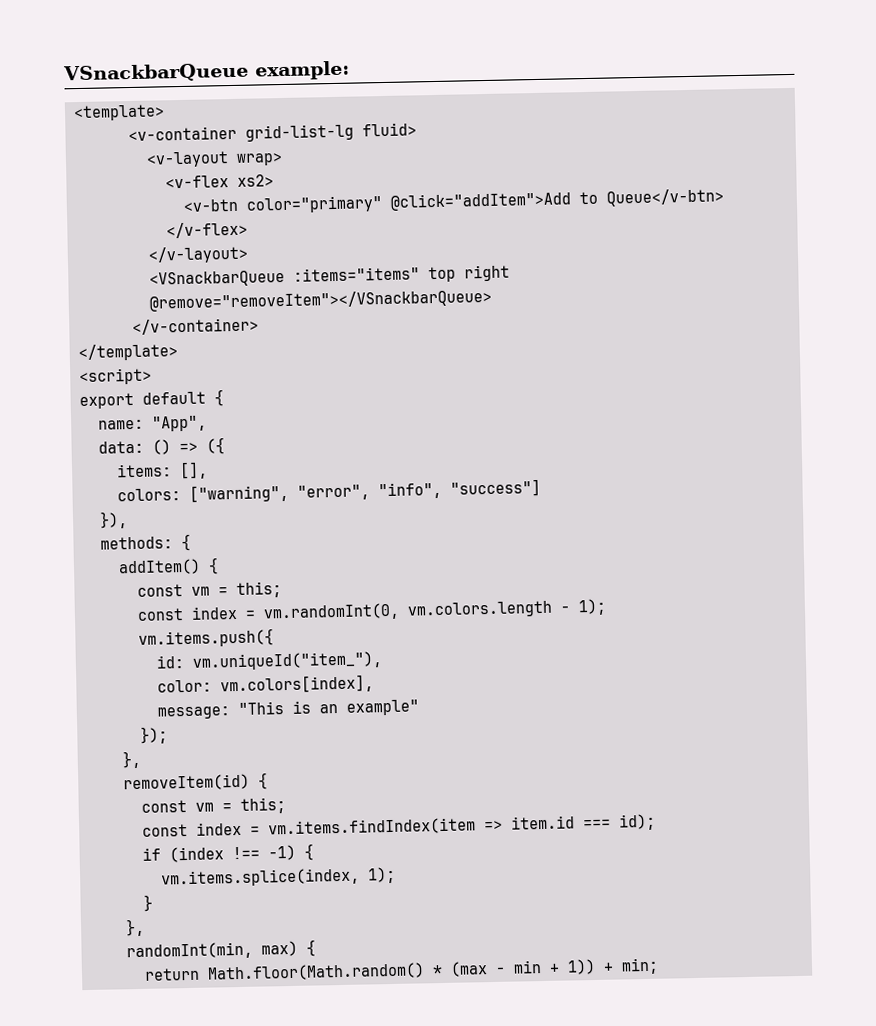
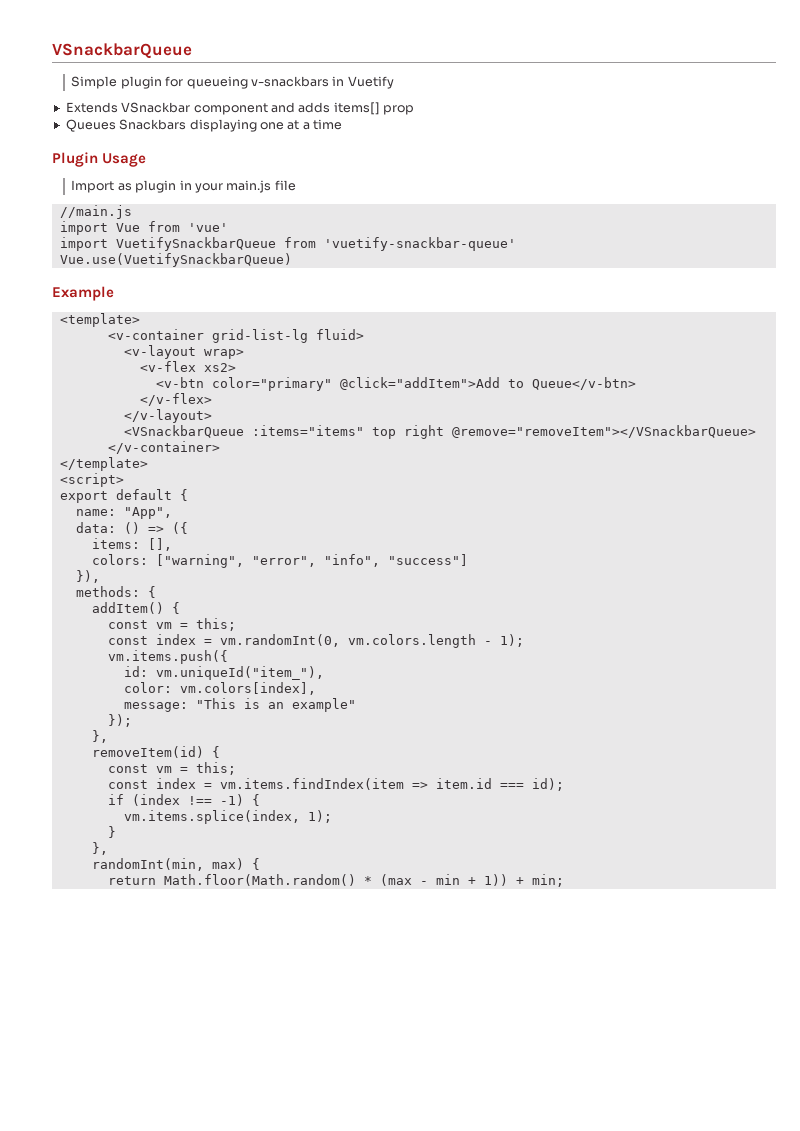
- VSnackbarQueue example:
+ VSnackbarQueue
+ Simple plugin for queueing v-snackbars in Vuetify
+ Extends VSnackbar component and adds items[] prop
+ Queues Snackbars displaying one at a time
+ Plugin Usage
+ Import as plugin in your main.js file
+ //main.js
+ import Vue from 'vue'
+ import VuetifySnackbarQueue from 'vuetify-snackbar-queue'
+ Vue.use(VuetifySnackbarQueue)
+ Example

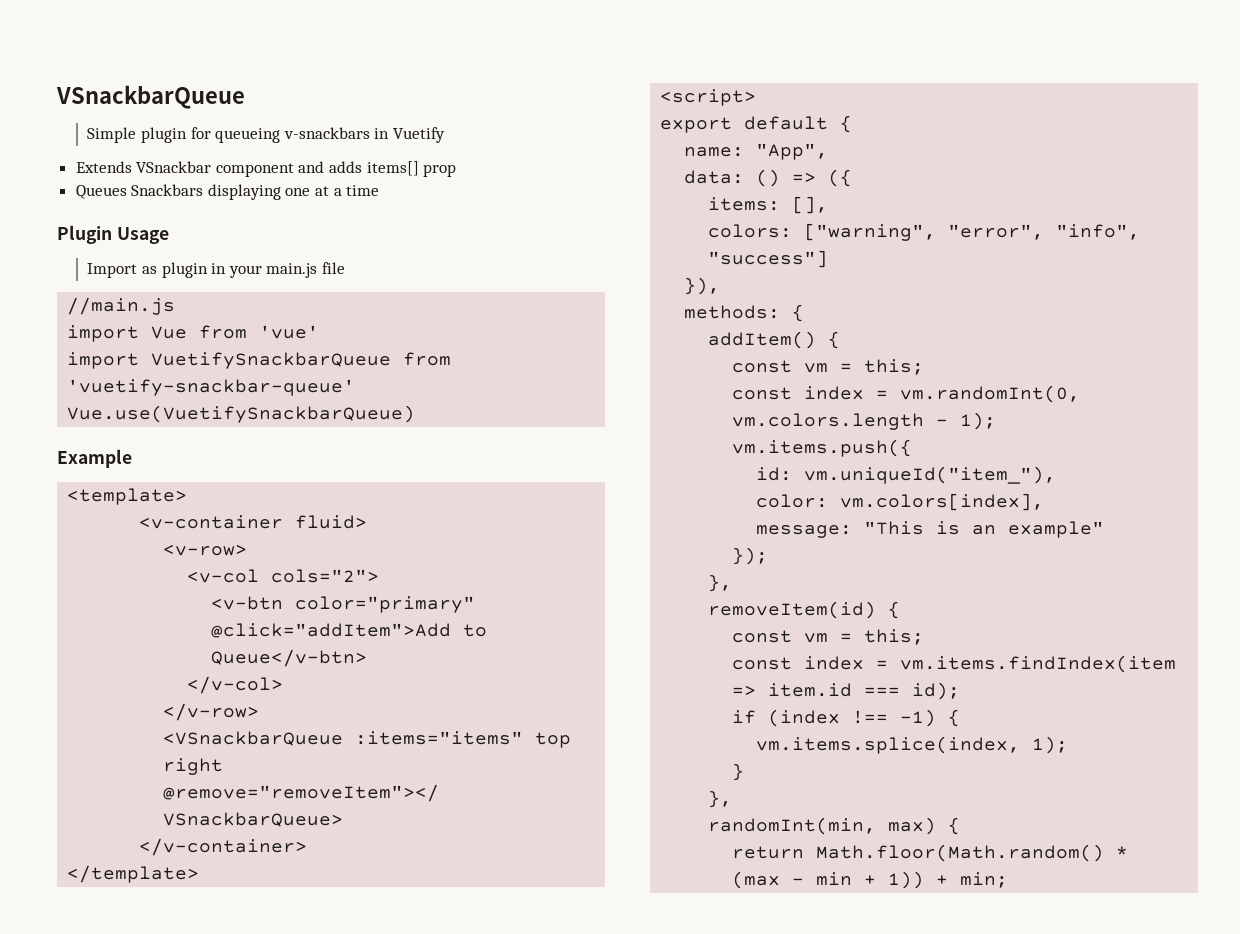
- <v-container grid-list-lg fluid>
+ <v-container fluid>
- <v-layout wrap>
- <v-flex xs2>
+ <v-row>
+ <v-col cols="2">
- </v-flex>
- </v-layout>
+ </v-col>
+ </v-row>

